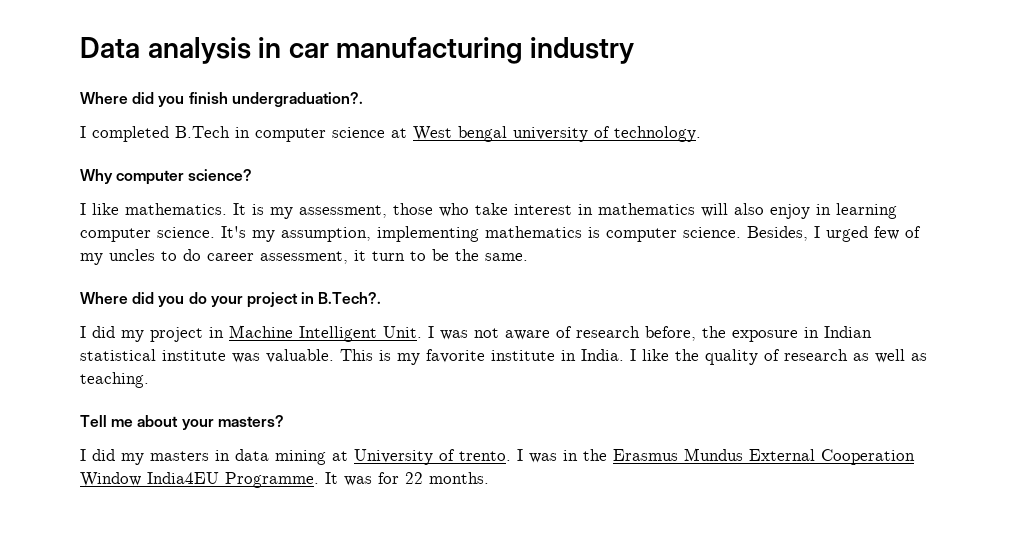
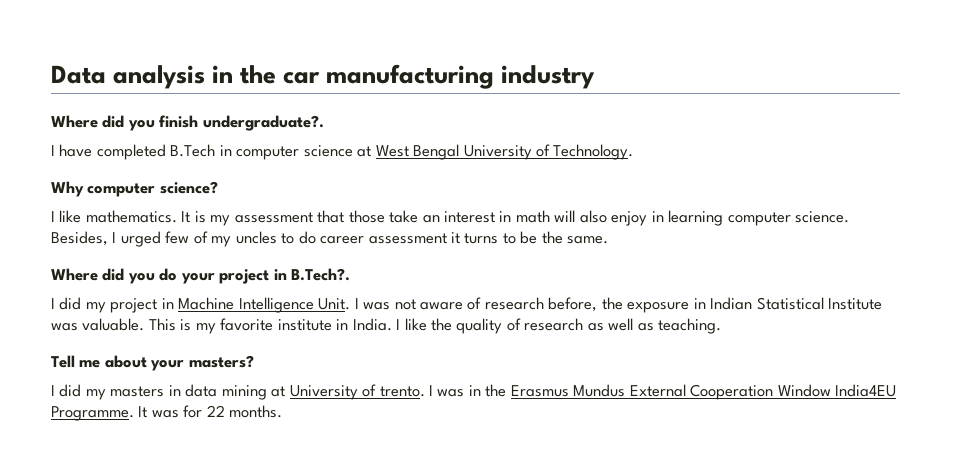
- Data analysis in car manufacturing industry
+ Data analysis in the car manufacturing industry
- Where did you finish undergraduation?.
- I completed B.Tech in computer science at West bengal university of technology.
+ Where did you finish undergraduate?.
+ I have completed B.Tech in computer science at West Bengal University of Technology.
- It is my assessment, those who take interest in mathematics will also enjoy in learning computer science.
+ It is my assessment that those take an interest in math will also enjoy in learning computer science.
- It's my assumption, implementing mathematics is computer science.
- Besides, I urged few of my uncles to do career assessment, it turn to be the same.
+ Besides, I urged few of my uncles to do career assessment it turns to be the same.
- I did my project in Machine Intelligent Unit.
+ I did my project in Machine Intelligence Unit.
- I was not aware of research before, the exposure in Indian statistical institute was valuable.
+ I was not aware of research before, the exposure in Indian Statistical Institute was valuable.

